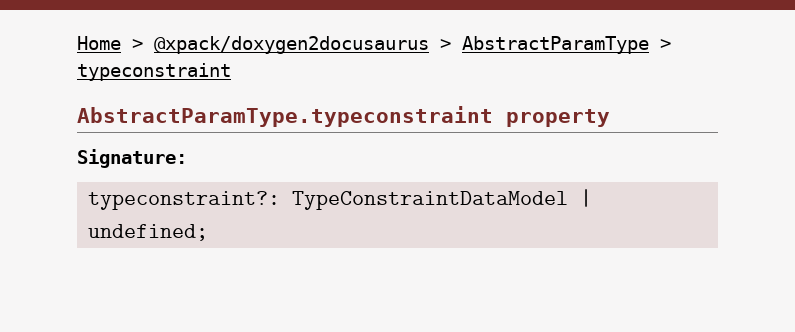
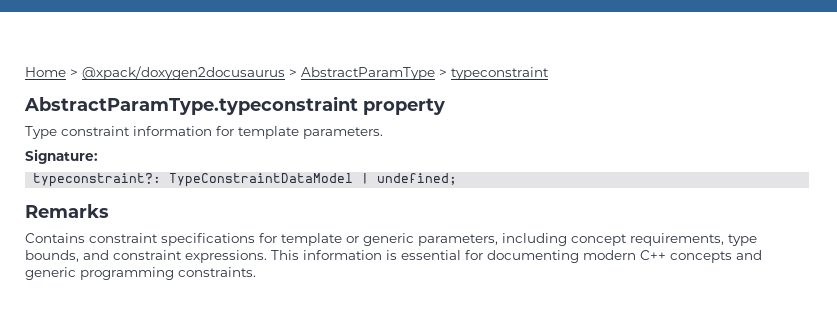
+ Type constraint information for template parameters.
+ Remarks
+ Contains constraint specifications for template or generic parameters, including concept requirements, type bounds, and constraint expressions. This information is essential for documenting modern C++ concepts and generic programming constraints.

